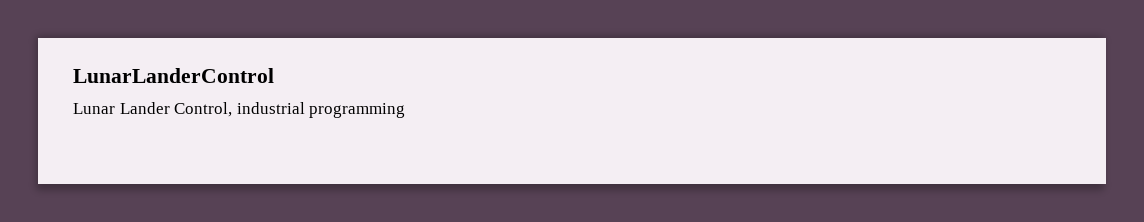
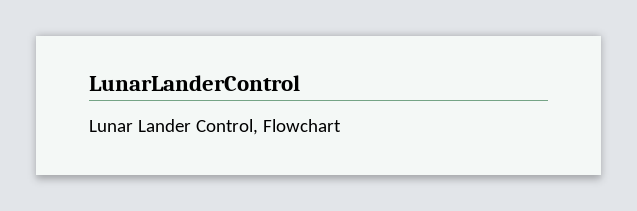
- Lunar Lander Control, industrial programming
+ Lunar Lander Control, Flowchart

